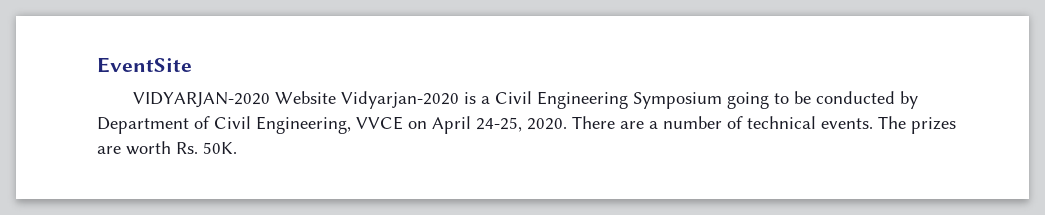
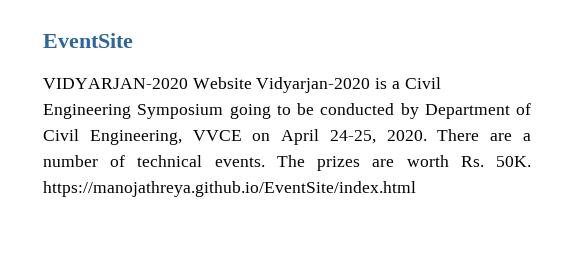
- The prizes are worth Rs. 50K.
+ The prizes are worth Rs. 50K. https://manojathreya.github.io/EventSite/index.html

